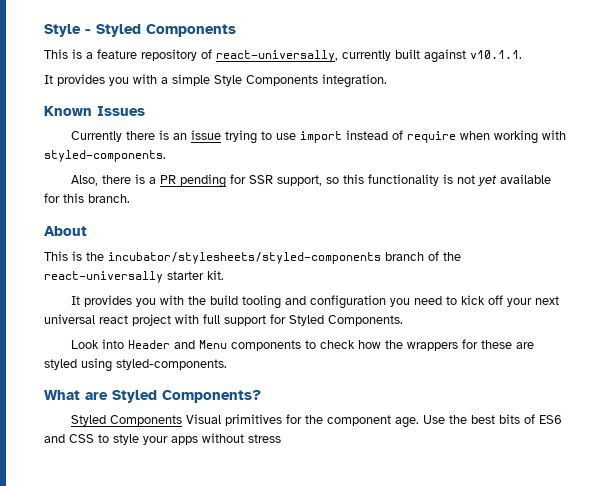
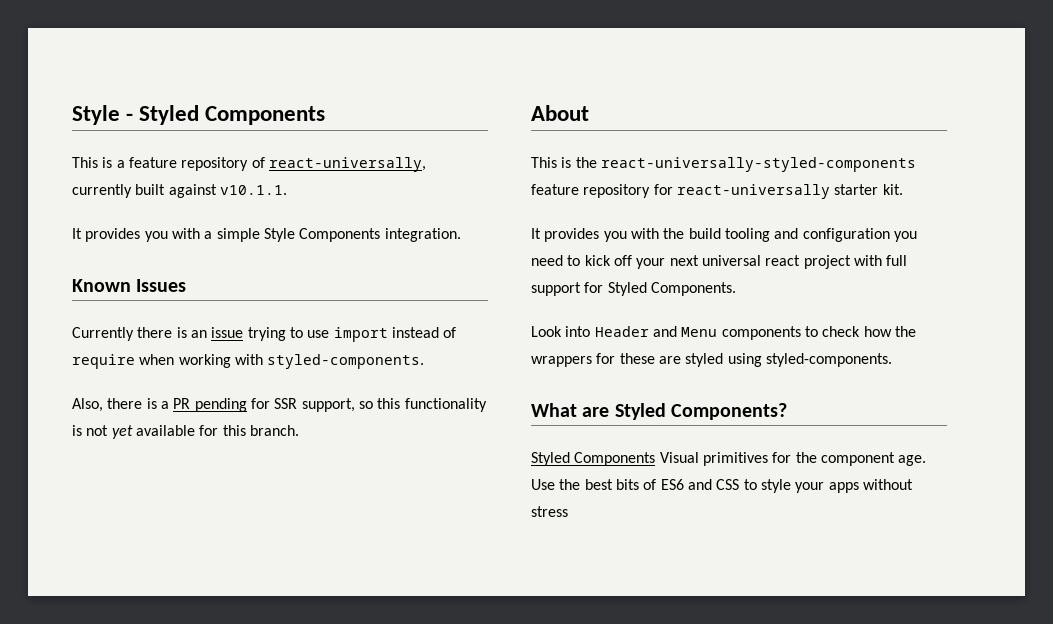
- This is the incubator/stylesheets/styled-components branch of the react-universally starter kit.
+ This is the react-universally-styled-components feature repository for react-universally starter kit.

